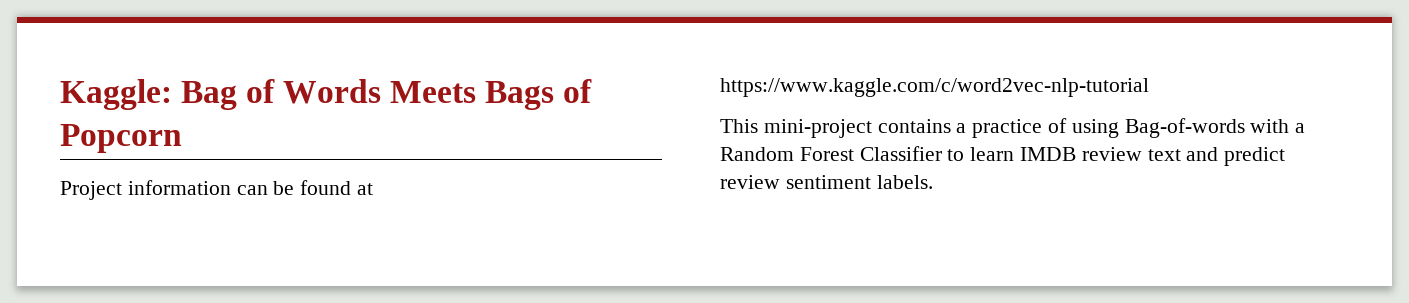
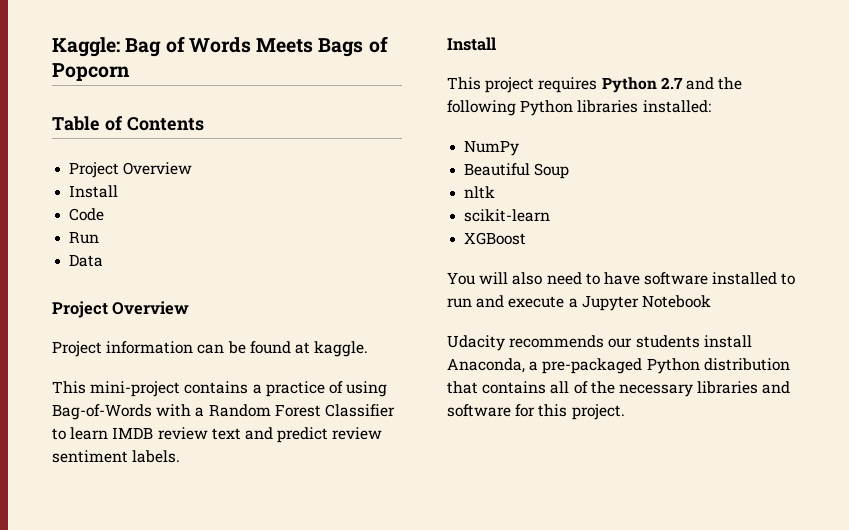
+ Table of Contents
+ Project Overview
+ Install
+ Code
+ Run
+ Data
+ Project Overview
- Project information can be found at https://www.kaggle.com/c/word2vec-nlp-tutorial
+ Project information can be found at kaggle.
- This mini-project contains a practice of using Bag-of-words with a Random Forest Classifier to learn IMDB review text and predict review sentiment labels.
+ This mini-project contains a practice of using Bag-of-Words with a Random Forest Classifier to learn IMDB review text and predict review sentiment labels.
+ Install
+ This project requires Python 2.7 and the following Python libraries installed:
+ NumPy
+ Beautiful Soup
+ nltk
+ scikit-learn
+ XGBoost
+ You will also need to have software installed to run and execute a Jupyter Notebook
+ Udacity recommends our students install Anaconda, a pre-packaged Python distribution that contains all of the necessary libraries and software for this project.

